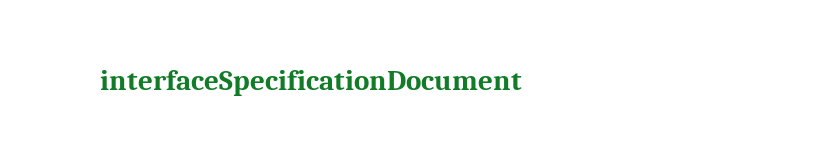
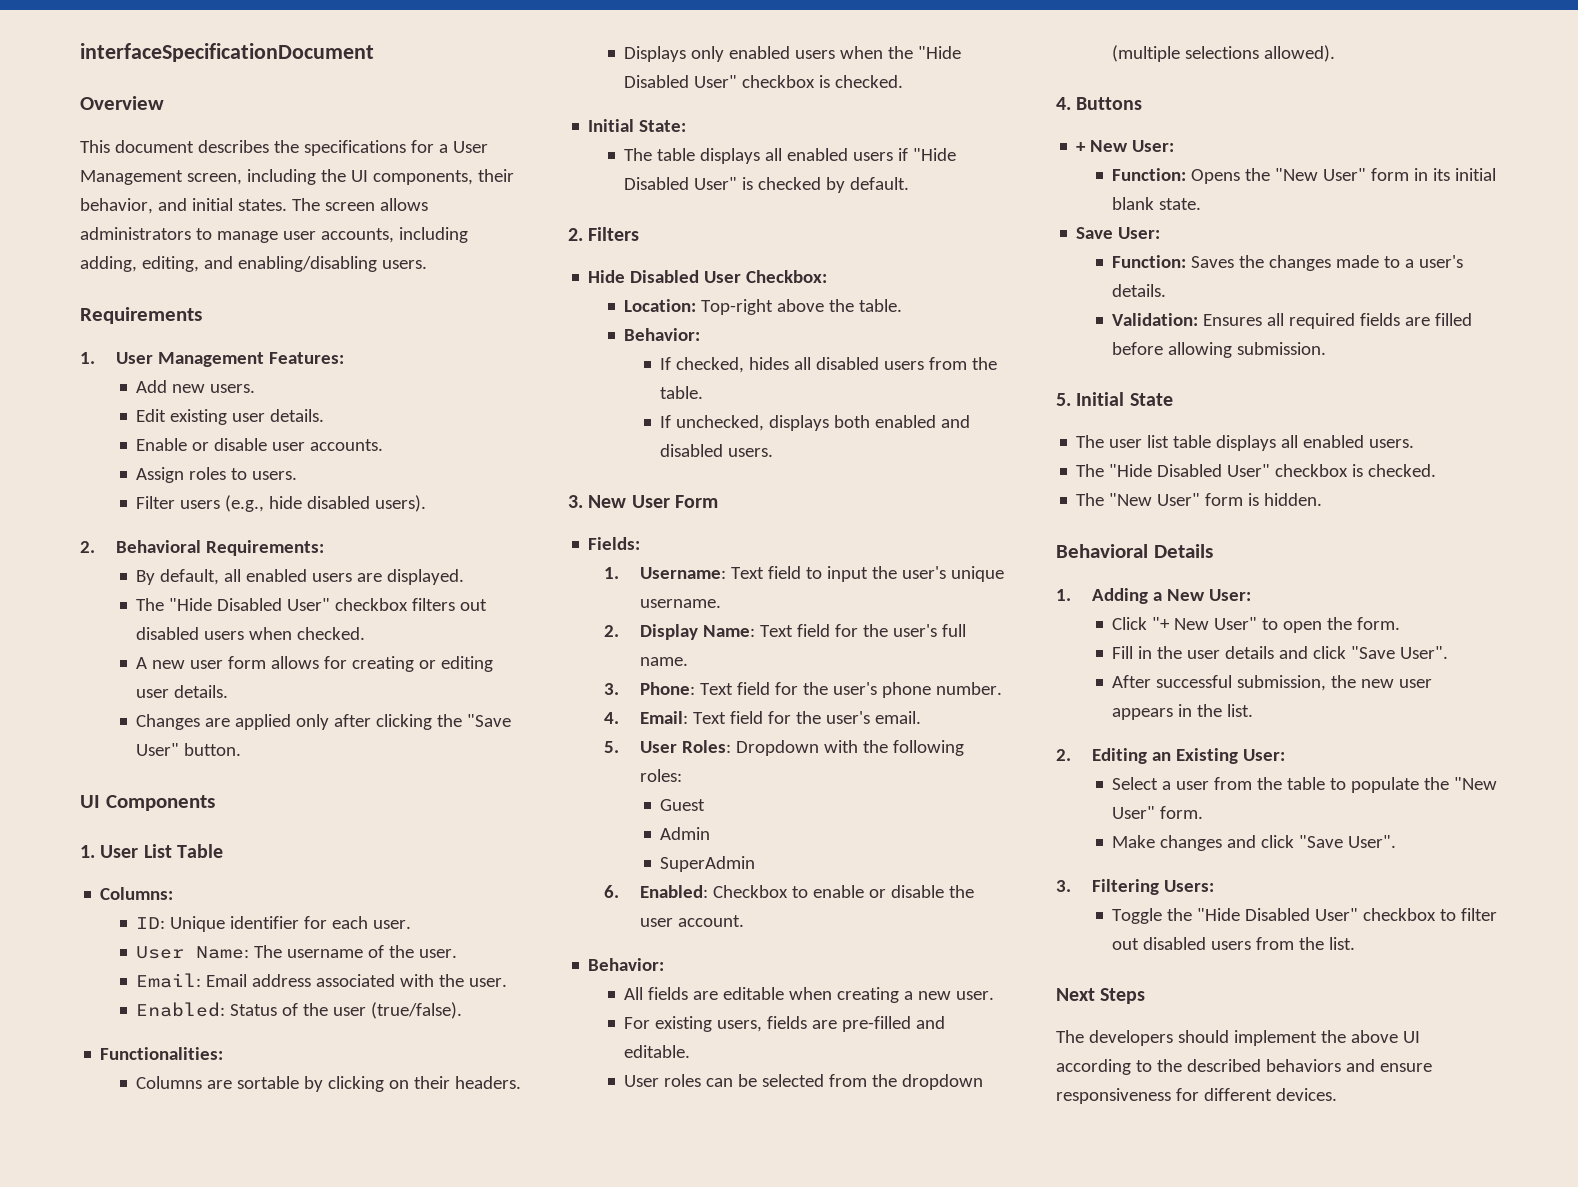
+ Overview
+ This document describes the specifications for a User Management screen, including the UI components, their behavior, and initial states. The screen allows administrators to manage user accounts, including adding, editing, and enabling/disabling users.
+ Requirements
+ 1. User Management Features:
+ Add new users.
+ Edit existing user details.
+ Enable or disable user accounts.
+ Assign roles to users.
+ Filter users (e.g., hide disabled users).
+ 2. Behavioral Requirements:
+ By default, all enabled users are displayed.
+ The "Hide Disabled User" checkbox filters out disabled users when checked.
+ A new user form allows for creating or editing user details.
+ Changes are applied only after clicking the "Save User" button.
+ UI Components
+ 1. User List Table
+ Columns:
+ ID: Unique identifier for each user.
+ User Name: The username of the user.
+ Email: Email address associated with the user.
+ Enabled: Status of the user (true/false).
+ Functionalities:
+ Columns are sortable by clicking on their headers.
+ Displays only enabled users when the "Hide Disabled User" checkbox is checked.
+ Initial State:
+ The table displays all enabled users if "Hide Disabled User" is checked by default.
+ 2. Filters
+ Hide Disabled User Checkbox:
+ Location: Top-right above the table.
+ Behavior:
+ If checked, hides all disabled users from the table.
+ If unchecked, displays both enabled and disabled users.
+ 3. New User Form
+ Fields:
+ 1. Username: Text field to input the user's unique username.
+ 2. Display Name: Text field for the user's full name.
+ 3. Phone: Text field for the user's phone number.
+ 4. Email: Text field for the user's email.
+ 5. User Roles: Dropdown with the following roles:
+ Guest
+ Admin
+ SuperAdmin
+ 6. Enabled: Checkbox to enable or disable the user account.
+ Behavior:
+ All fields are editable when creating a new user.
+ For existing users, fields are pre-filled and editable.
+ User roles can be selected from the dropdown (multiple selections allowed).
+ 4. Buttons
+ + New User:
+ Function: Opens the "New User" form in its initial blank state.
+ Save User:
+ Function: Saves the changes made to a user's details.
+ Validation: Ensures all required fields are filled before allowing submission.
+ 5. Initial State
+ The user list table displays all enabled users.
+ The "Hide Disabled User" checkbox is checked.
+ The "New User" form is hidden.
+ Behavioral Details
+ 1. Adding a New User:
+ Click "+ New User" to open the form.
+ Fill in the user details and click "Save User".
+ After successful submission, the new user appears in the list.
+ 2. Editing an Existing User:
+ Select a user from the table to populate the "New User" form.
+ Make changes and click "Save User".
+ 3. Filtering Users:
+ Toggle the "Hide Disabled User" checkbox to filter out disabled users from the list.
+ Next Steps
+ The developers should implement the above UI according to the described behaviors and ensure responsiveness for different devices.

